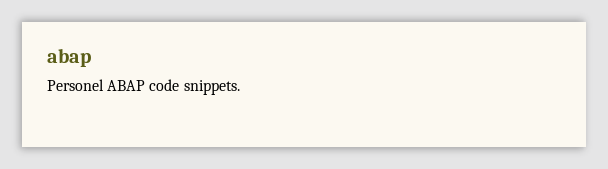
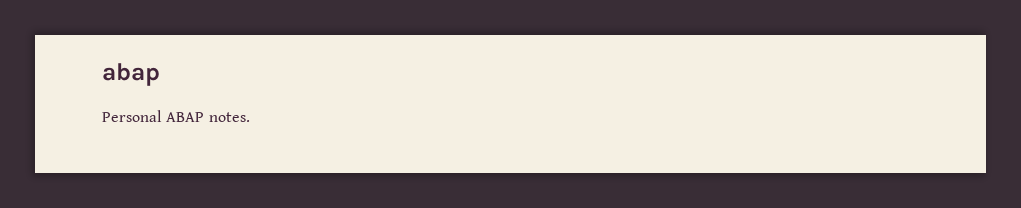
- Personel ABAP code snippets.
+ Personal ABAP notes.

